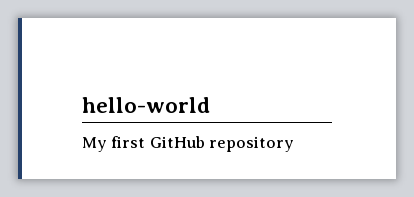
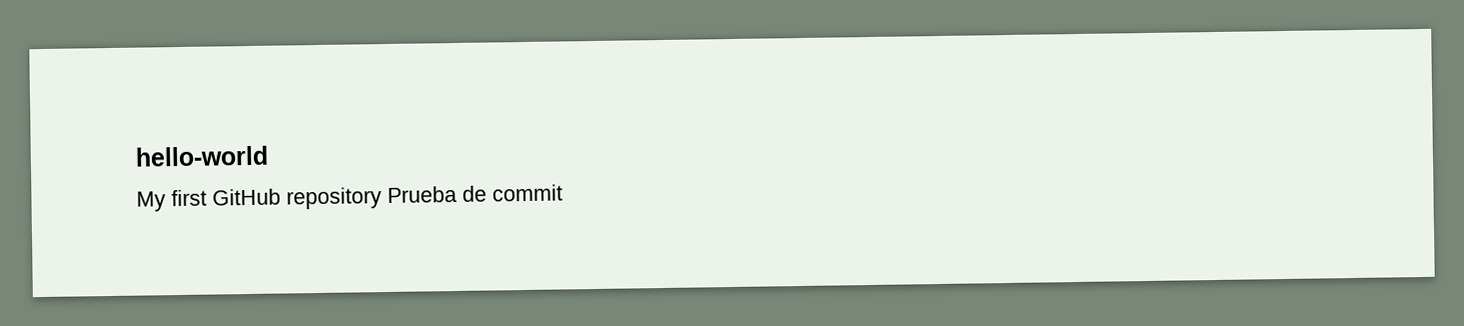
- My first GitHub repository
+ My first GitHub repository Prueba de commit

